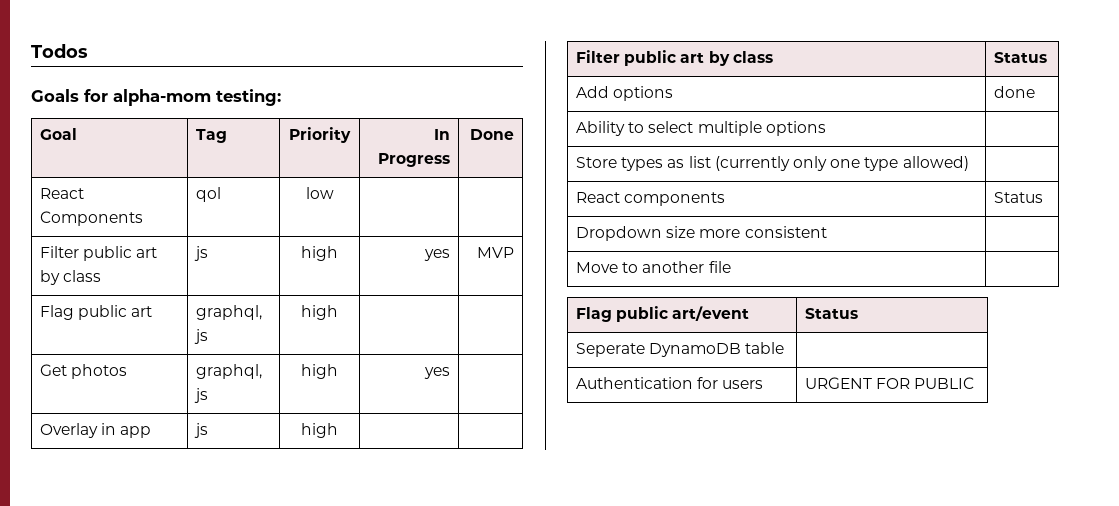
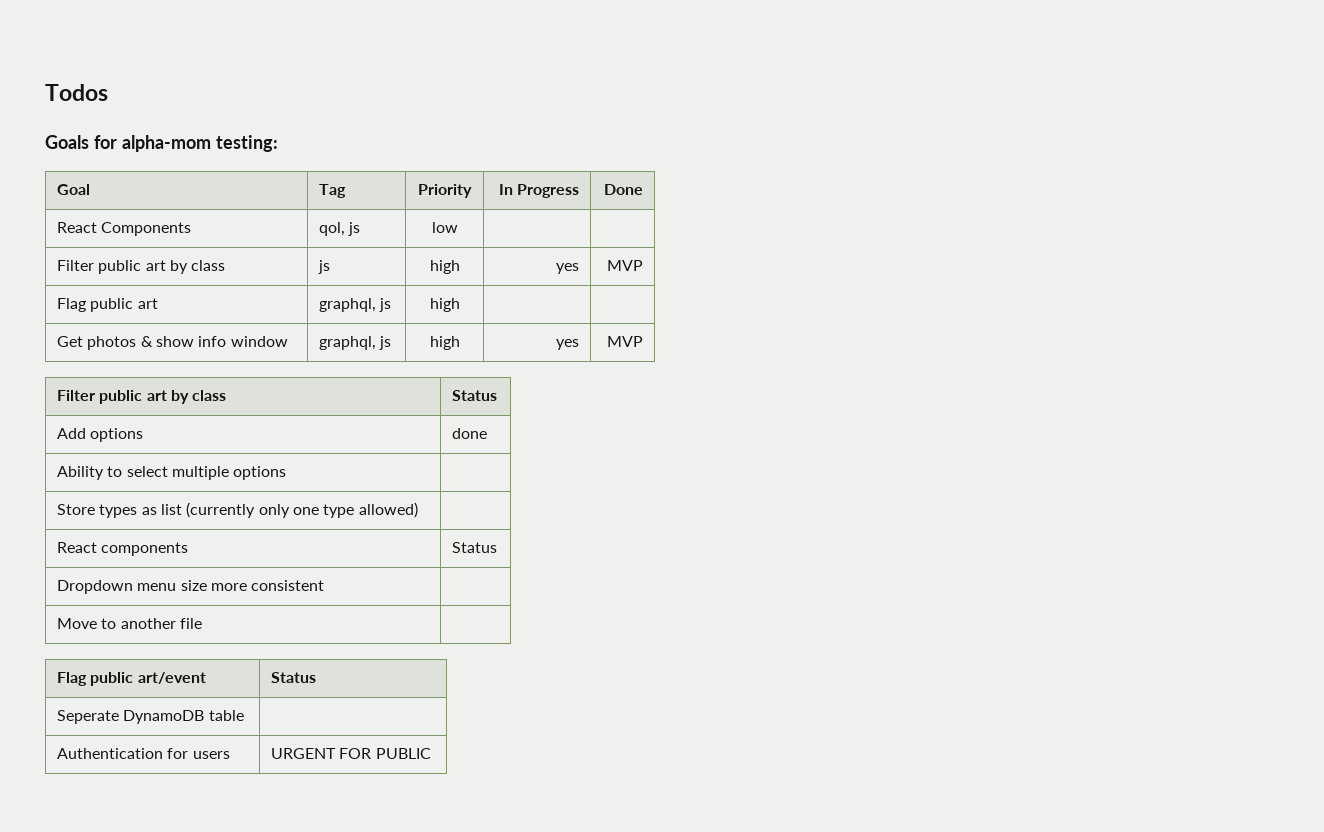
- React Components | qol | low | |
+ React Components | qol, js | low | |
- Get photos | graphql, js | high | yes |
- Overlay in app | js | high | |
+ Get photos & show info window | graphql, js | high | yes | MVP
- Dropdown size more consistent |
+ Dropdown menu size more consistent |

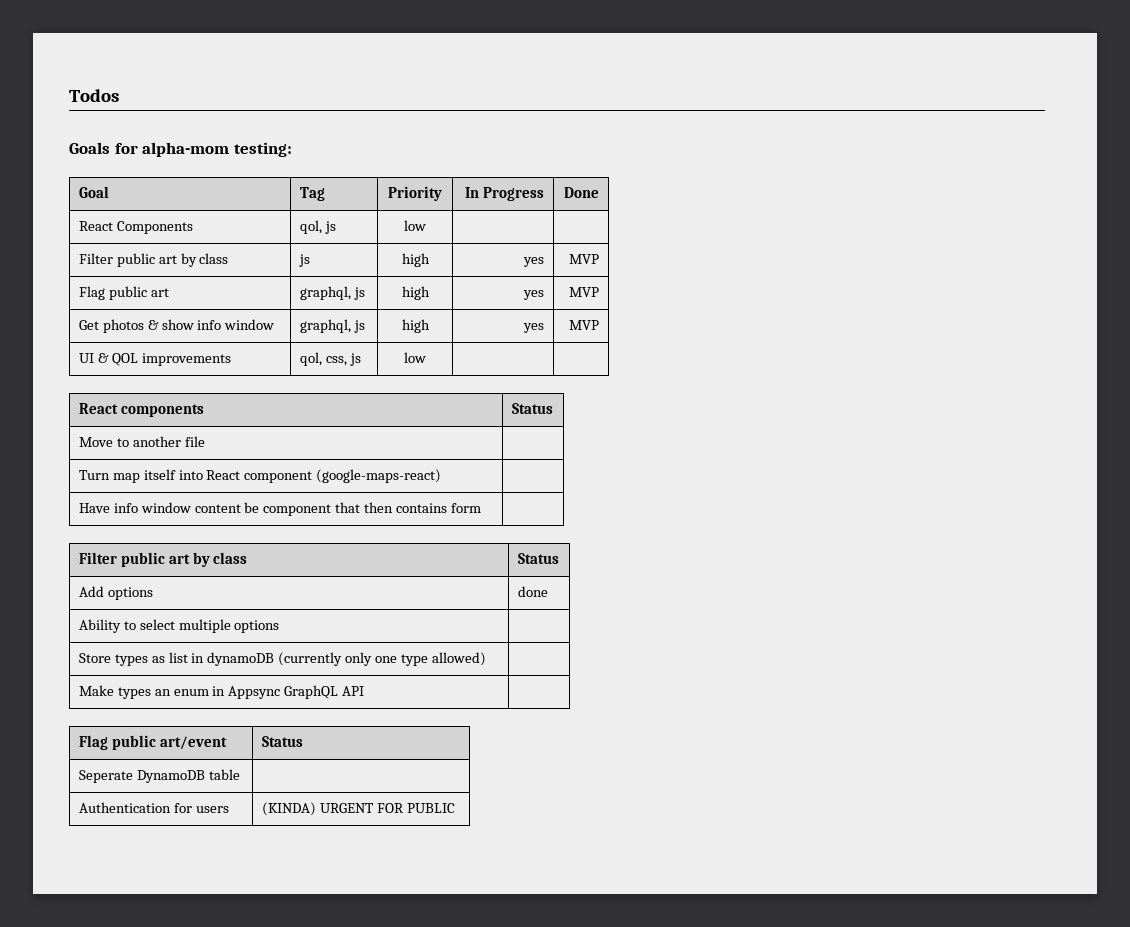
- Flag public art | graphql, js | high | |
+ Flag public art | graphql, js | high | yes | MVP
+ UI & QOL improvements | qol, css, js | low | |
+ React components | Status
+ Move to another file |
+ Turn map itself into React component (google-maps-react) |
+ Have info window content be component that then contains form |
- Store types as list (currently only one type allowed) |
+ Store types as list in dynamoDB (currently only one type allowed) |
- React components | Status
- Dropdown menu size more consistent |
- Move to another file |
+ Make types an enum in Appsync GraphQL API |
- Authentication for users | URGENT FOR PUBLIC
+ Authentication for users | (KINDA) URGENT FOR PUBLIC

